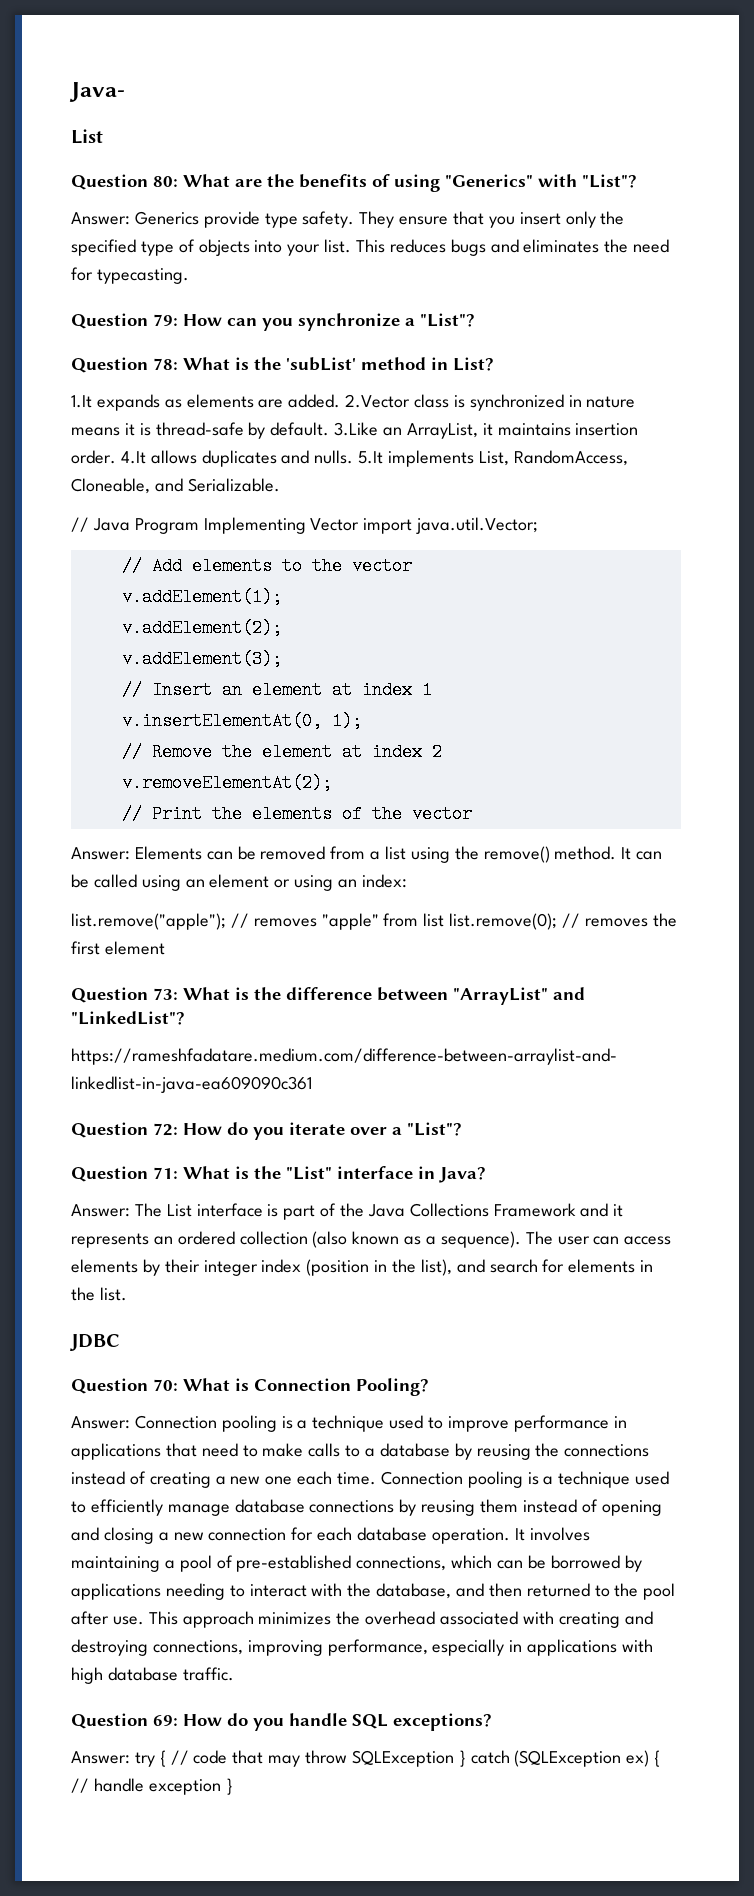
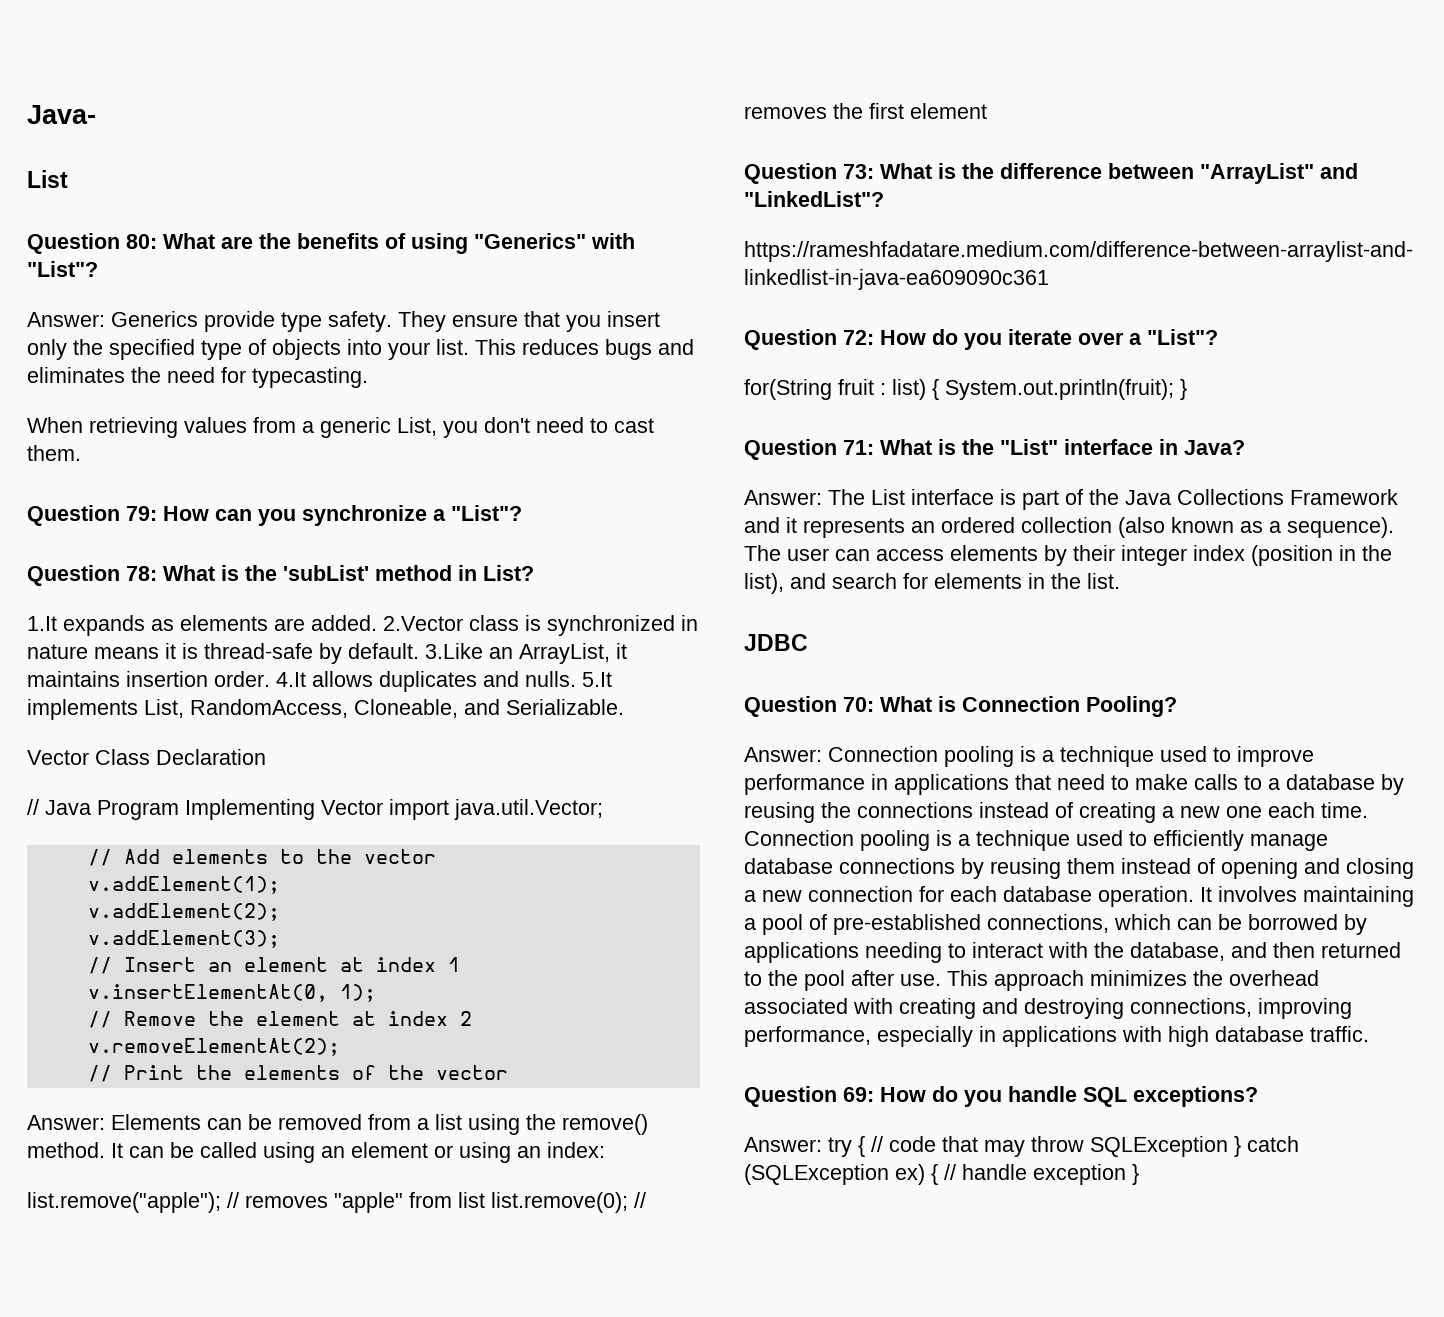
+ When retrieving values from a generic List, you don't need to cast them.
+ Vector Class Declaration
+ for(String fruit : list) { System.out.println(fruit); }

